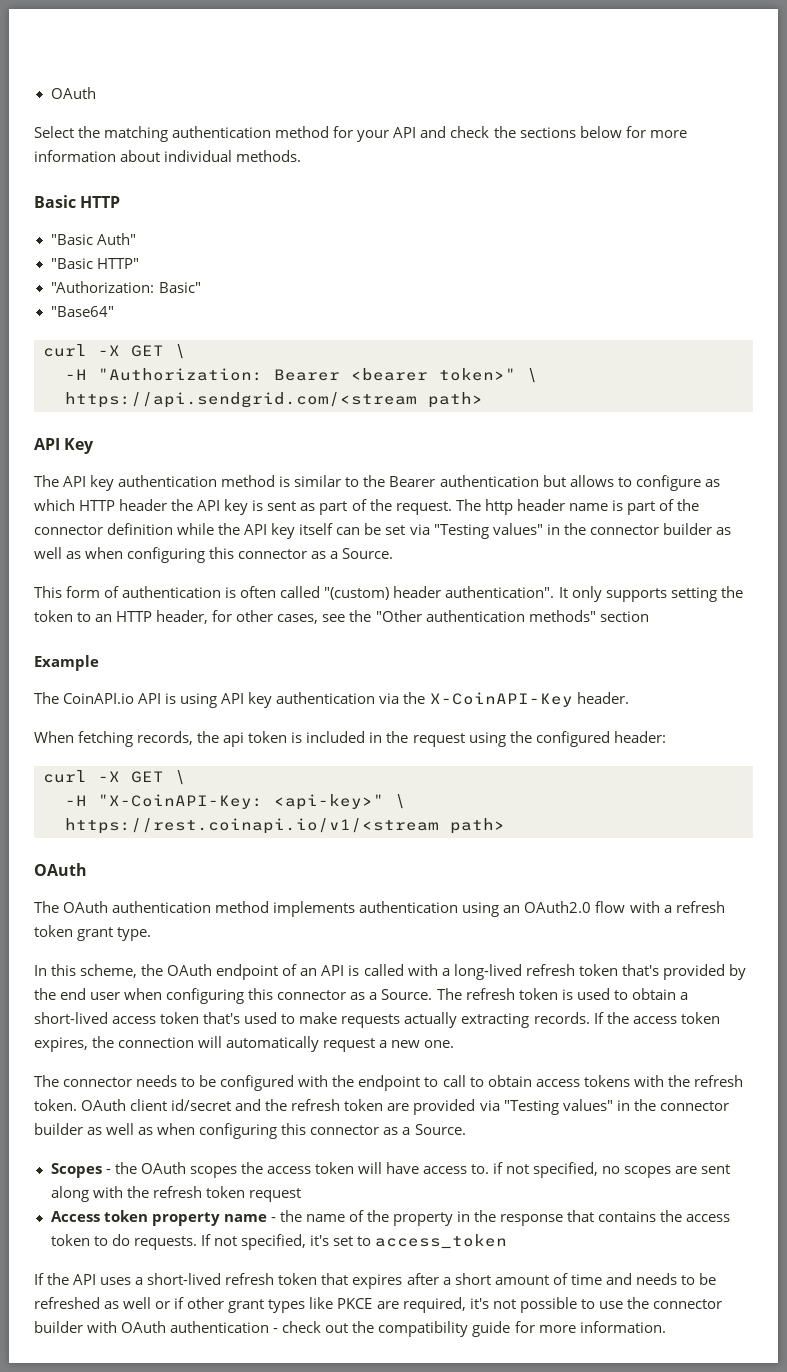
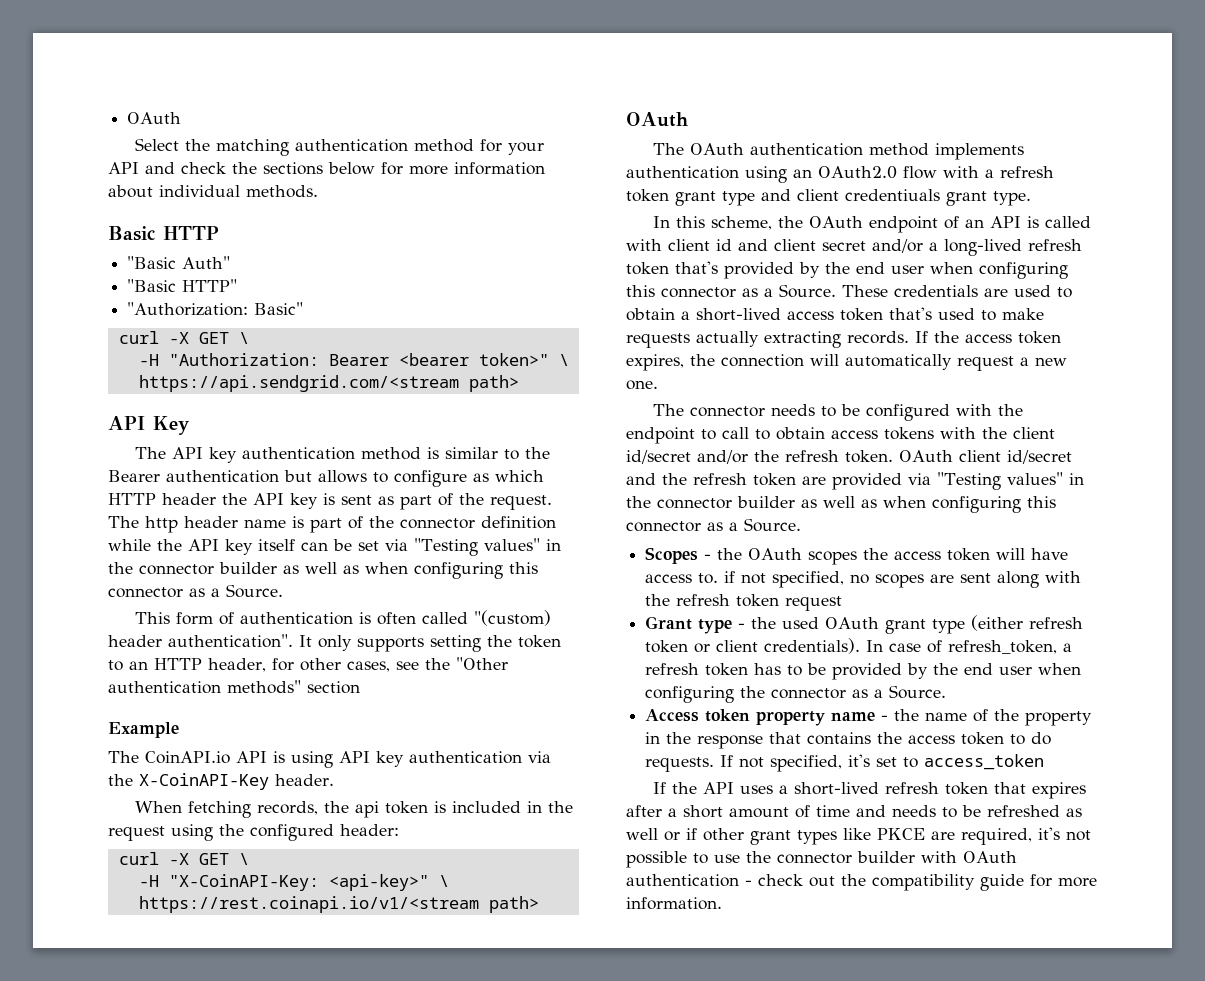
- "Base64"
- The OAuth authentication method implements authentication using an OAuth2.0 flow with a refresh token grant type.
+ The OAuth authentication method implements authentication using an OAuth2.0 flow with a refresh token grant type and client credentiuals grant type.
- In this scheme, the OAuth endpoint of an API is called with a long-lived refresh token that's provided by the end user when configuring this connector as a Source.
+ In this scheme, the OAuth endpoint of an API is called with client id and client secret and/or a long-lived refresh token that's provided by the end user when configuring this connector as a Source.
- The refresh token is used to obtain a short-lived access token that's used to make requests actually extracting records.
+ These credentials are used to obtain a short-lived access token that's used to make requests actually extracting records.
- The connector needs to be configured with the endpoint to call to obtain access tokens with the refresh token.
+ The connector needs to be configured with the endpoint to call to obtain access tokens with the client id/secret and/or the refresh token.
+ Grant type - the used OAuth grant type (either refresh token or client credentials). In case of refresh_token, a refresh token has to be provided by the end user when configuring the connector as a Source.

